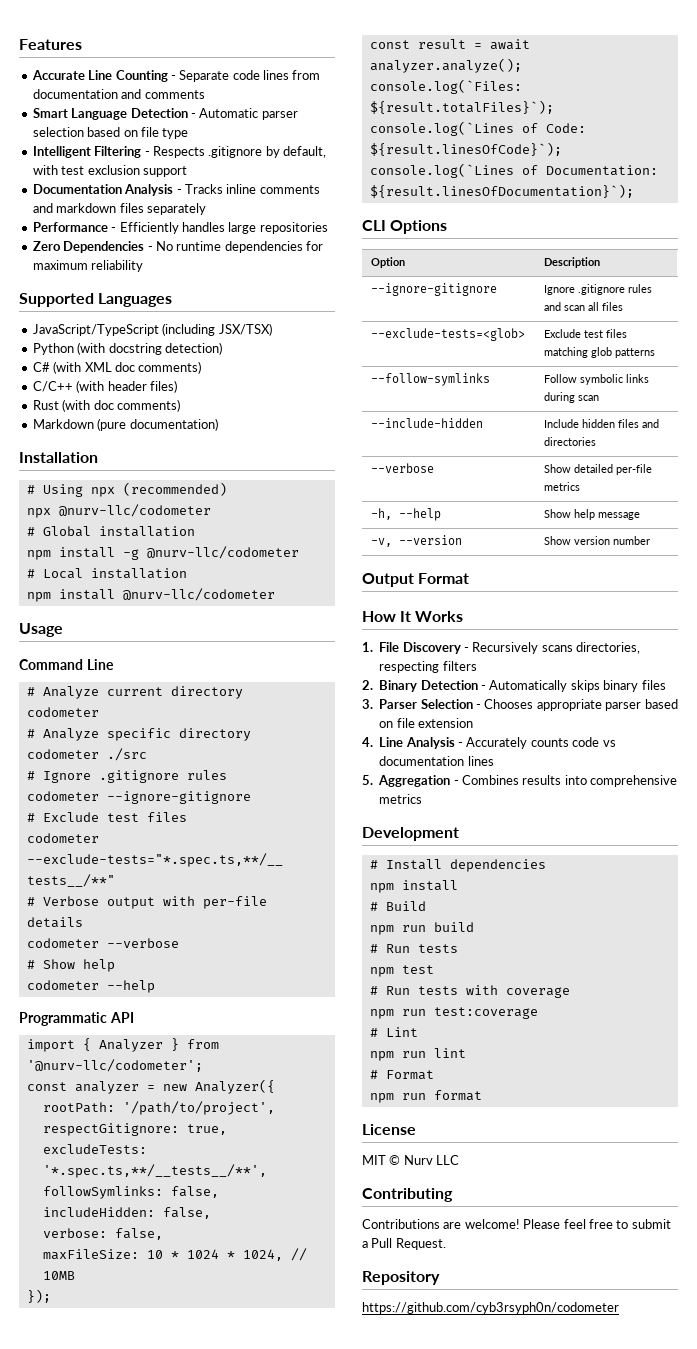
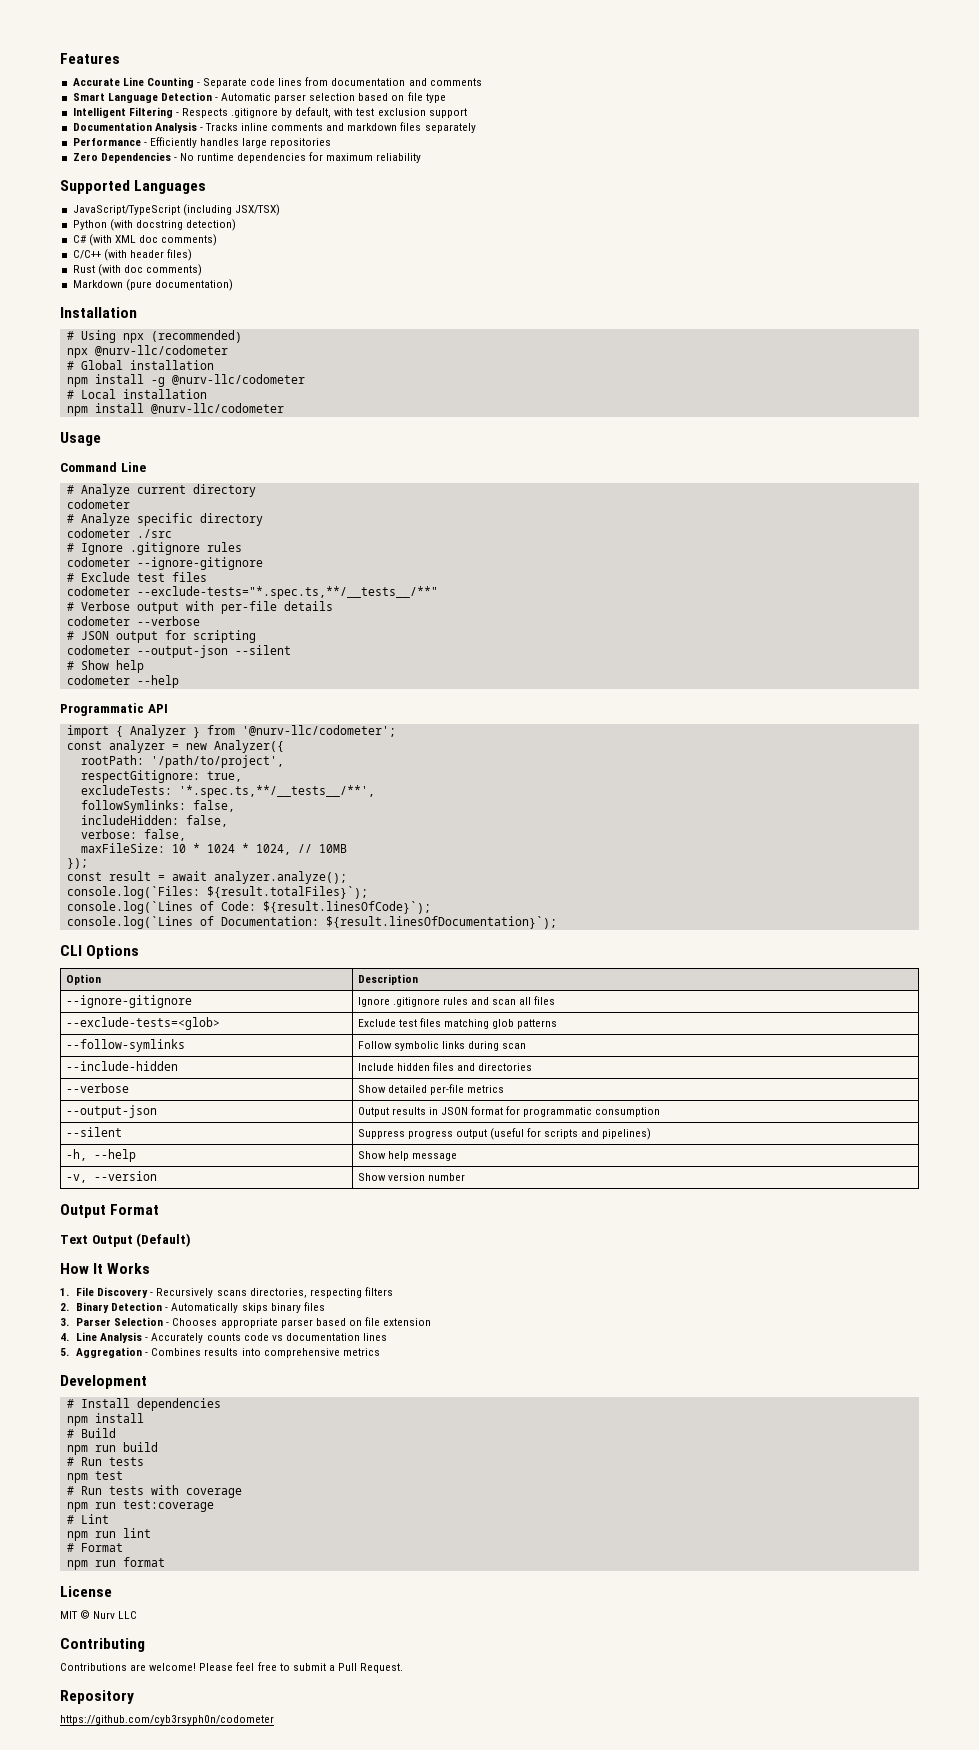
+ # JSON output for scripting
+ codometer --output-json --silent
+ --output-json | Output results in JSON format for programmatic consumption
+ --silent | Suppress progress output (useful for scripts and pipelines)
+ Text Output (Default)

